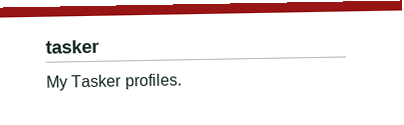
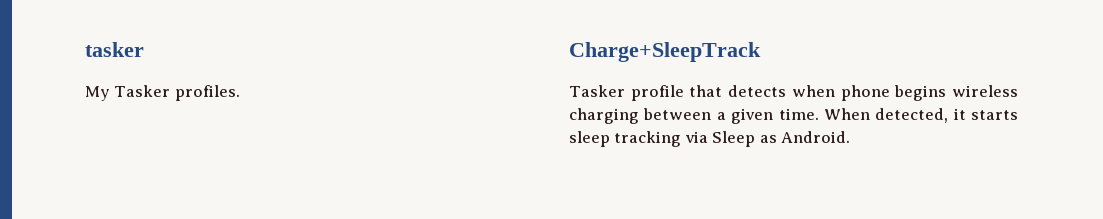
+ Charge+SleepTrack
+ Tasker profile that detects when phone begins wireless charging between a given time. When detected, it starts sleep tracking via Sleep as Android.

